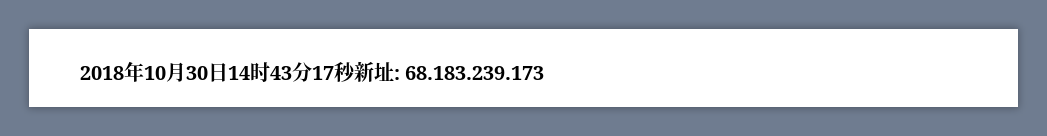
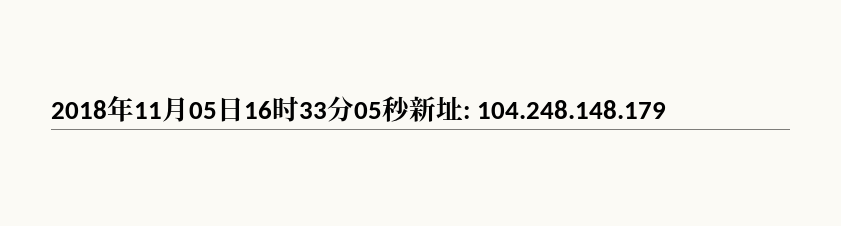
- 2018年10月30日14时43分17秒新址: 68.183.239.173
+ 2018年11月05日16时33分05秒新址: 104.248.148.179

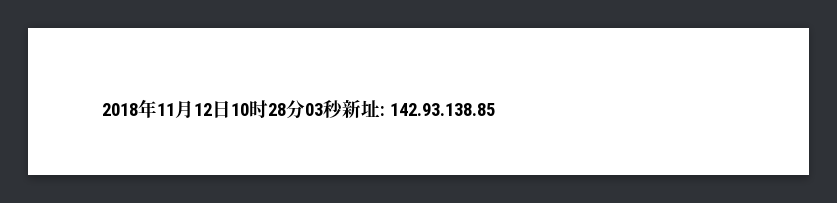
- 2018年11月05日16时33分05秒新址: 104.248.148.179
+ 2018年11月12日10时28分03秒新址: 142.93.138.85

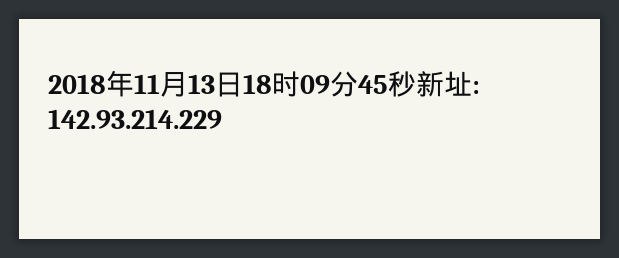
- 2018年11月12日10时28分03秒新址: 142.93.138.85
+ 2018年11月13日18时09分45秒新址: 142.93.214.229

